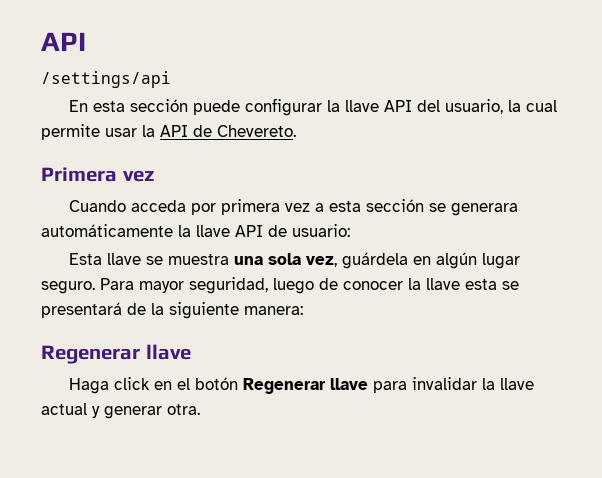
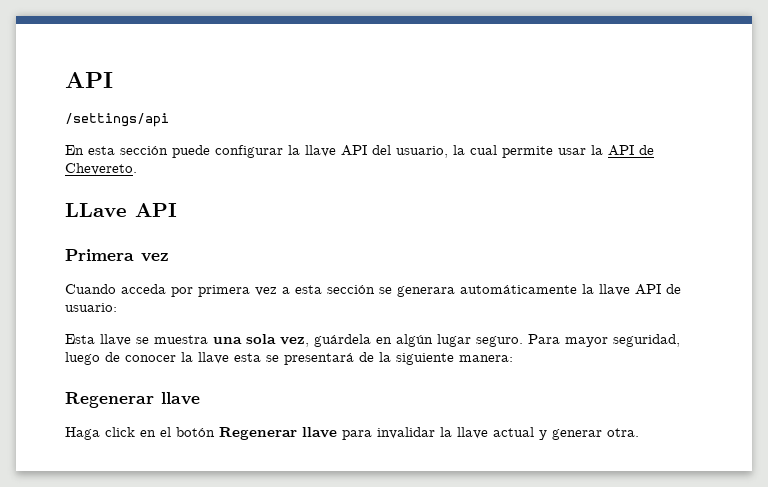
+ LLave API

